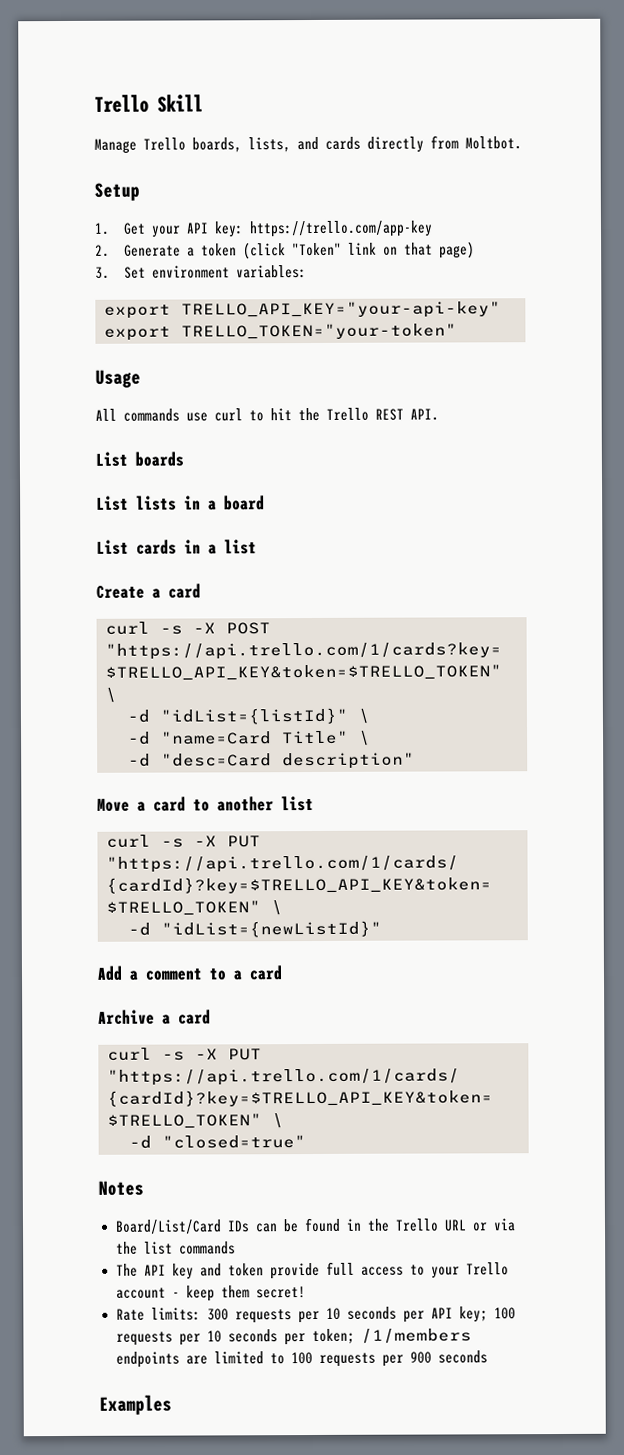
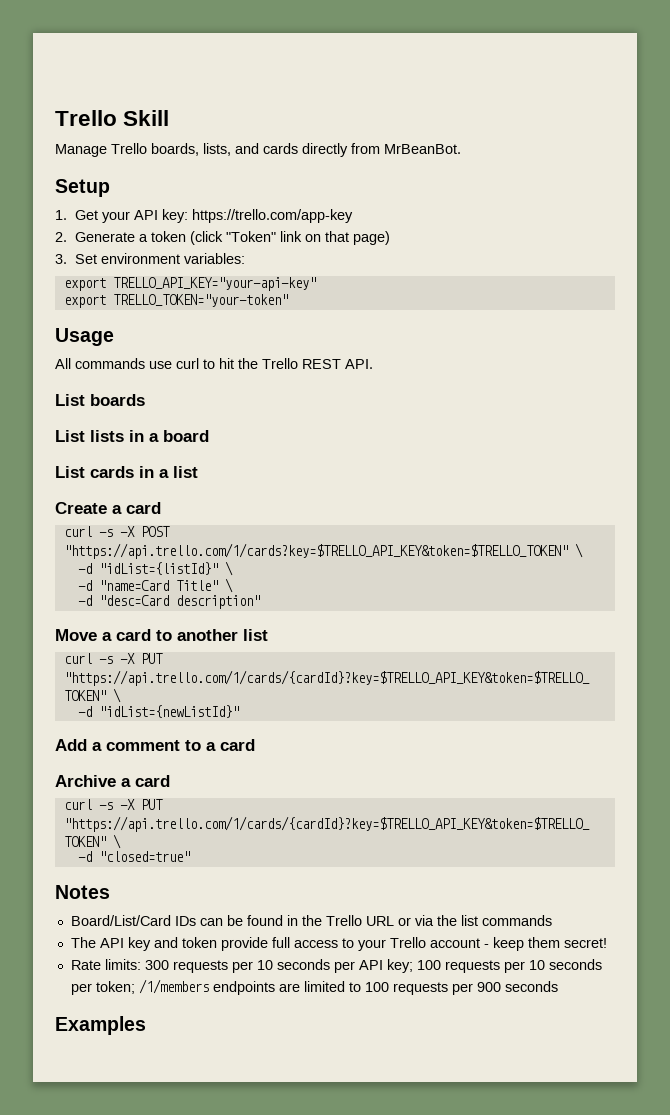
- Manage Trello boards, lists, and cards directly from Moltbot.
+ Manage Trello boards, lists, and cards directly from MrBeanBot.

